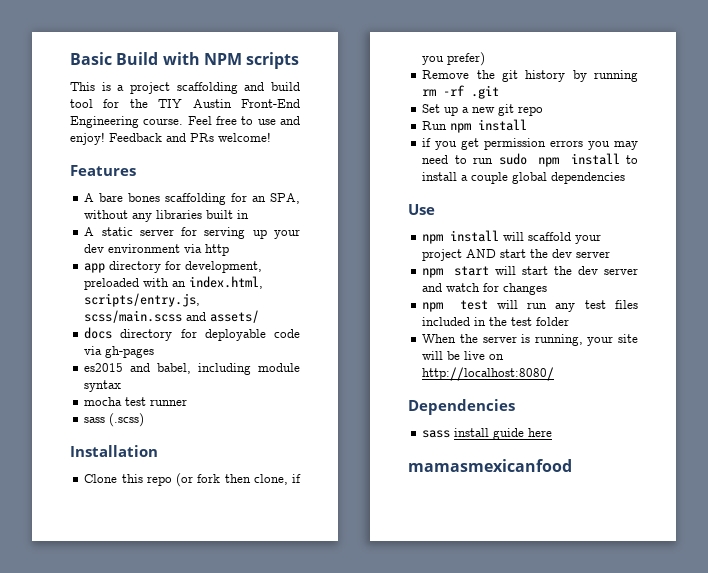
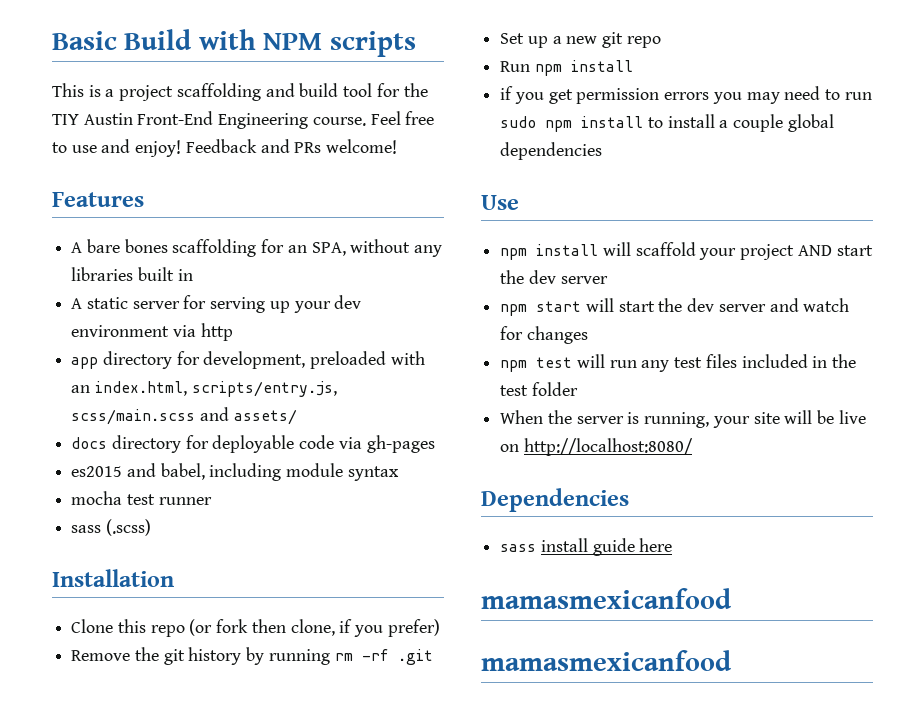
  sass install guide here
+ mamasmexicanfood

